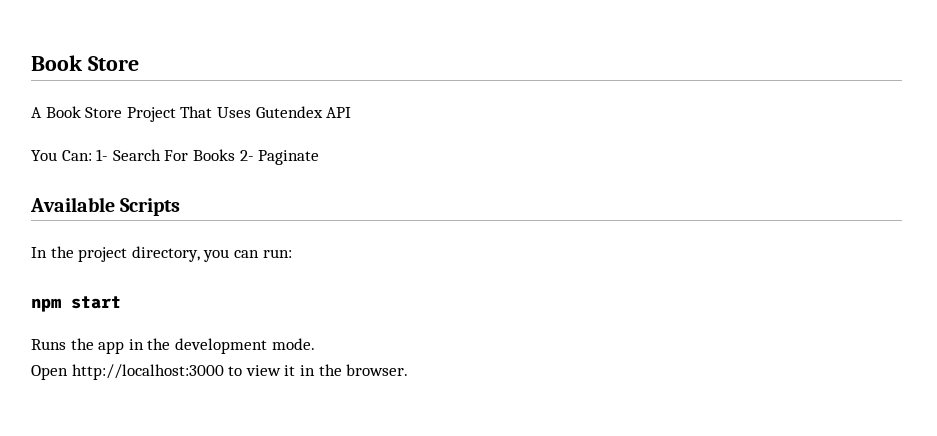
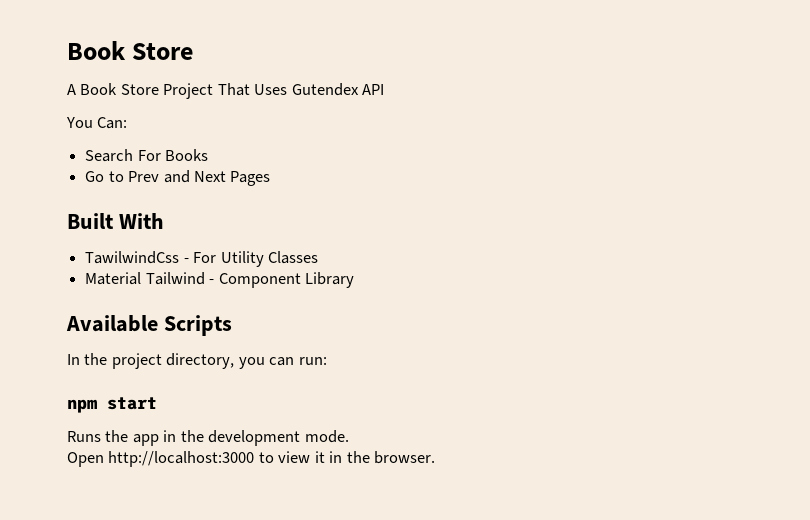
- You Can: 1- Search For Books 2- Paginate
+ You Can:
+ Search For Books
+ Go to Prev and Next Pages
+ Built With
+ TawilwindCss - For Utility Classes
+ Material Tailwind - Component Library

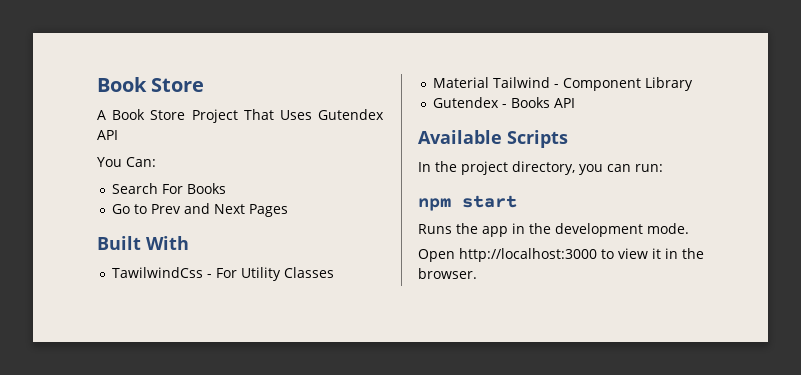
+ Gutendex - Books API

